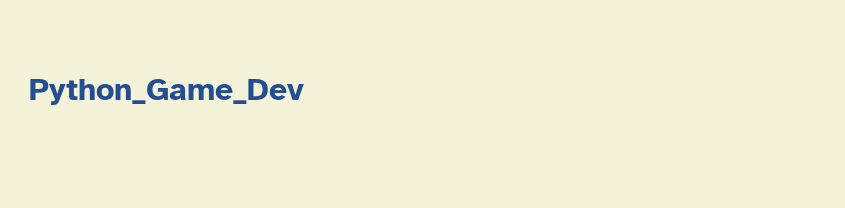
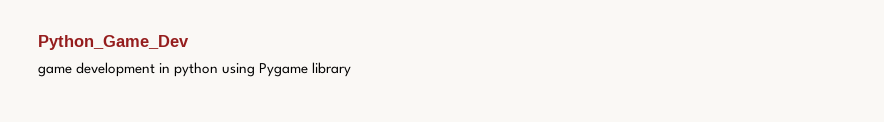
+ game development in python using Pygame library

